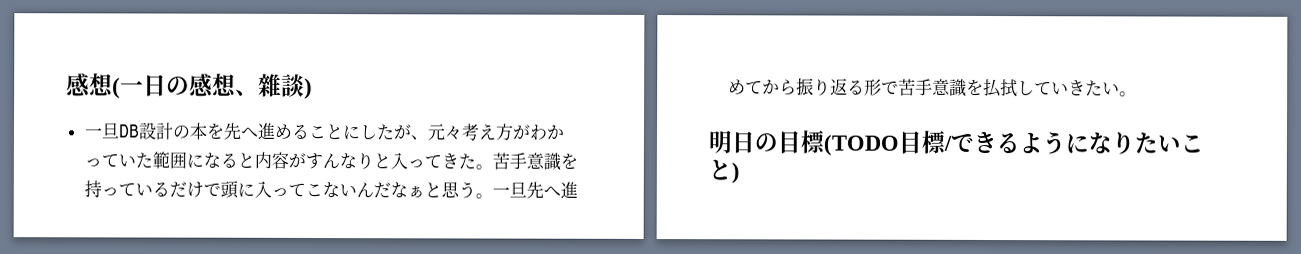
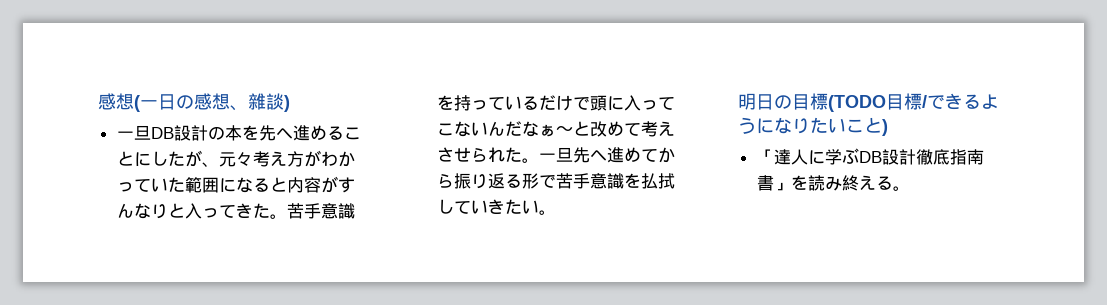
- 苦手意識を持っているだけで頭に入ってこないんだなぁと思う。
+ 苦手意識を持っているだけで頭に入ってこないんだなぁ〜と改めて考えさせられた。
+ 「達人に学ぶDB設計徹底指南書」を読み終える。

